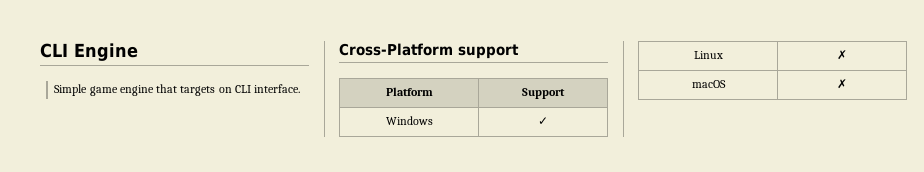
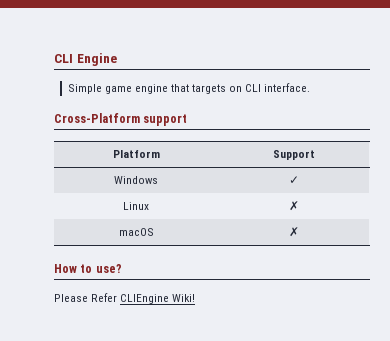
+ How to use?
+ Please Refer CLIEngine Wiki!

